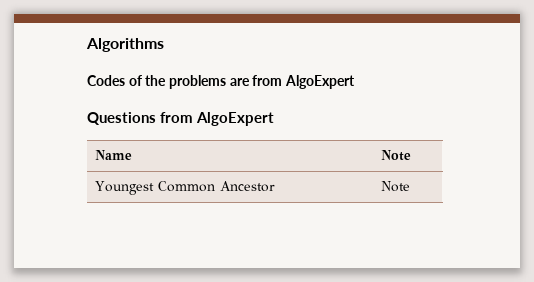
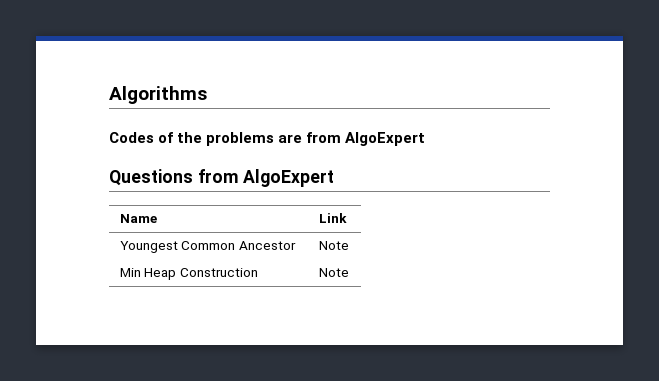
- Name | Note
+ Name | Link
+ Min Heap Construction | Note

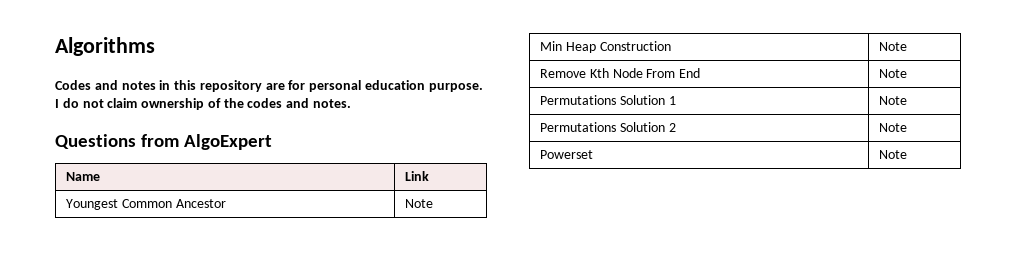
- Codes of the problems are from AlgoExpert
+ Codes and notes in this repository are for personal education purpose. I do not claim ownership of the codes and notes.
+ Remove Kth Node From End | Note
+ Permutations Solution 1 | Note
+ Permutations Solution 2 | Note
+ Powerset | Note

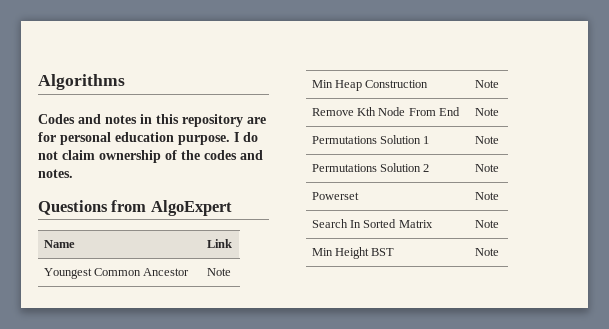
+ Search In Sorted Matrix | Note
+ Min Height BST | Note

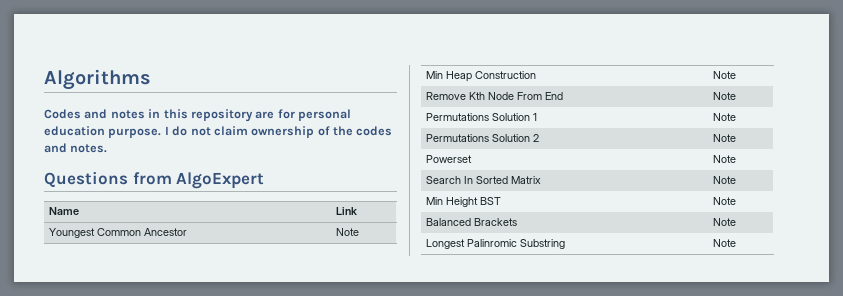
+ Balanced Brackets | Note
+ Longest Palinromic Substring | Note

